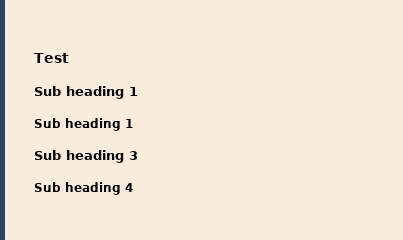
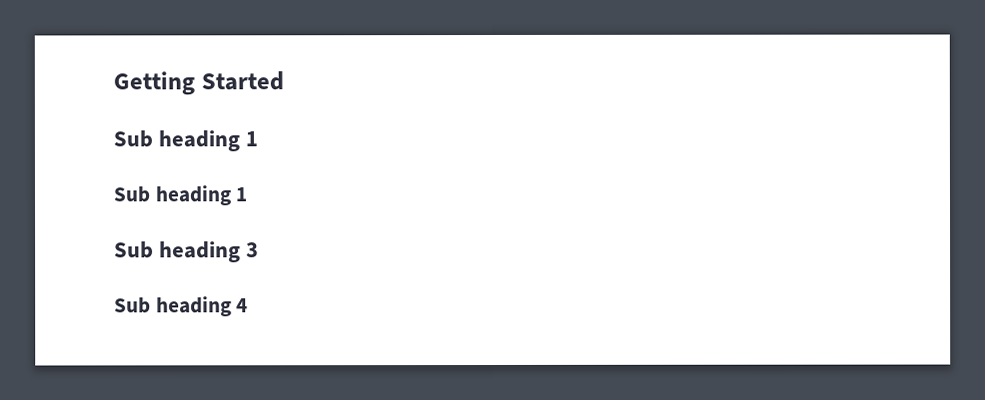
- Test
+ Getting Started

